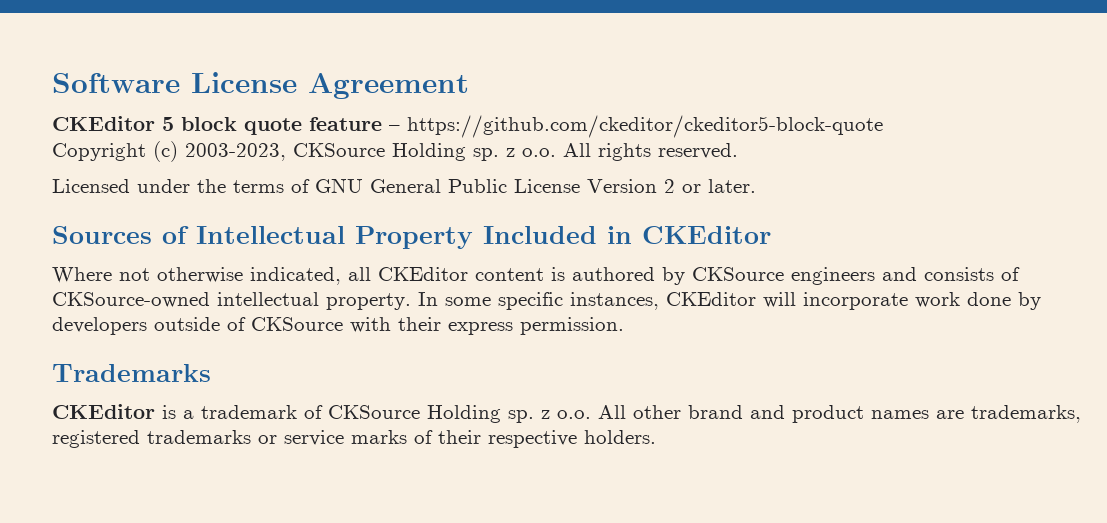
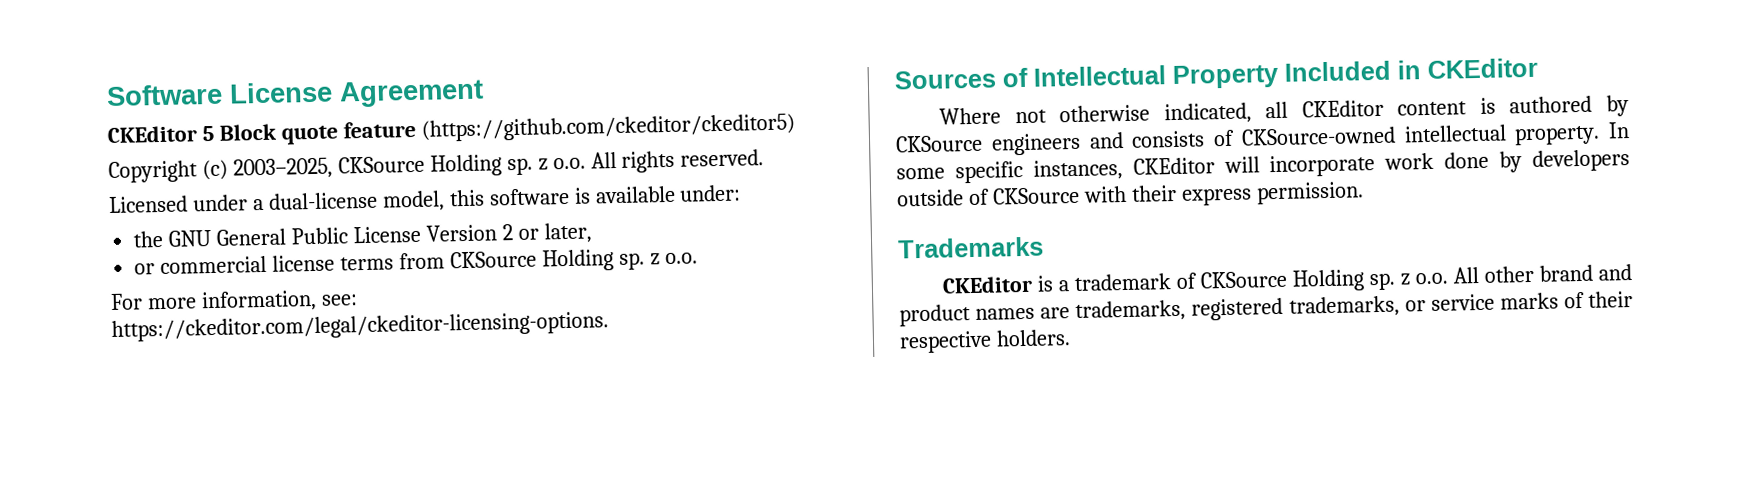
- CKEditor 5 block quote feature – https://github.com/ckeditor/ckeditor5-block-quote
+ CKEditor 5 Block quote feature (https://github.com/ckeditor/ckeditor5)
- Copyright (c) 2003-2023, CKSource Holding sp. z o.o. All rights reserved.
+ Copyright (c) 2003–2025, CKSource Holding sp. z o.o. All rights reserved.
- Licensed under the terms of GNU General Public License Version 2 or later.
+ Licensed under a dual-license model, this software is available under:
+ the GNU General Public License Version 2 or later,
+ or commercial license terms from CKSource Holding sp. z o.o.
+ For more information, see: https://ckeditor.com/legal/ckeditor-licensing-options.
- CKEditor is a trademark of CKSource Holding sp. z o.o. All other brand and product names are trademarks, registered trademarks or service marks of their respective holders.
+ CKEditor is a trademark of CKSource Holding sp. z o.o. All other brand and product names are trademarks, registered trademarks, or service marks of their respective holders.

